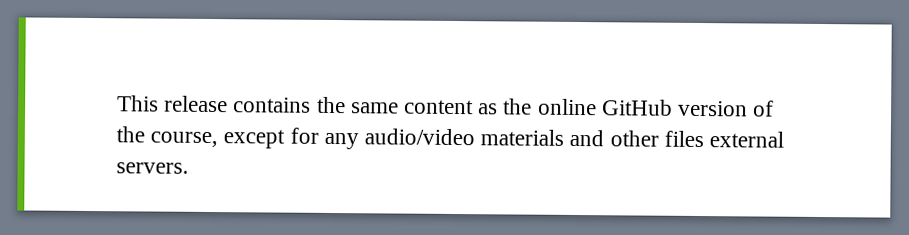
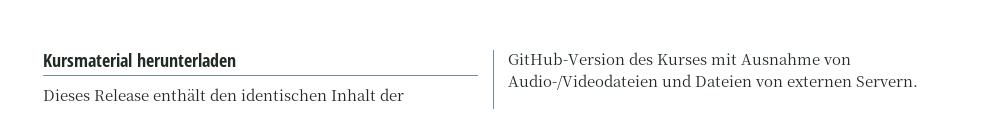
- This release contains the same content as the online GitHub version of the course, except for any audio/video materials and other files external servers.
+ Kursmaterial herunterladen
+ Dieses Release enthält den identischen Inhalt der GitHub-Version des Kurses mit Ausnahme von Audio-/Videodateien und Dateien von externen Servern.

